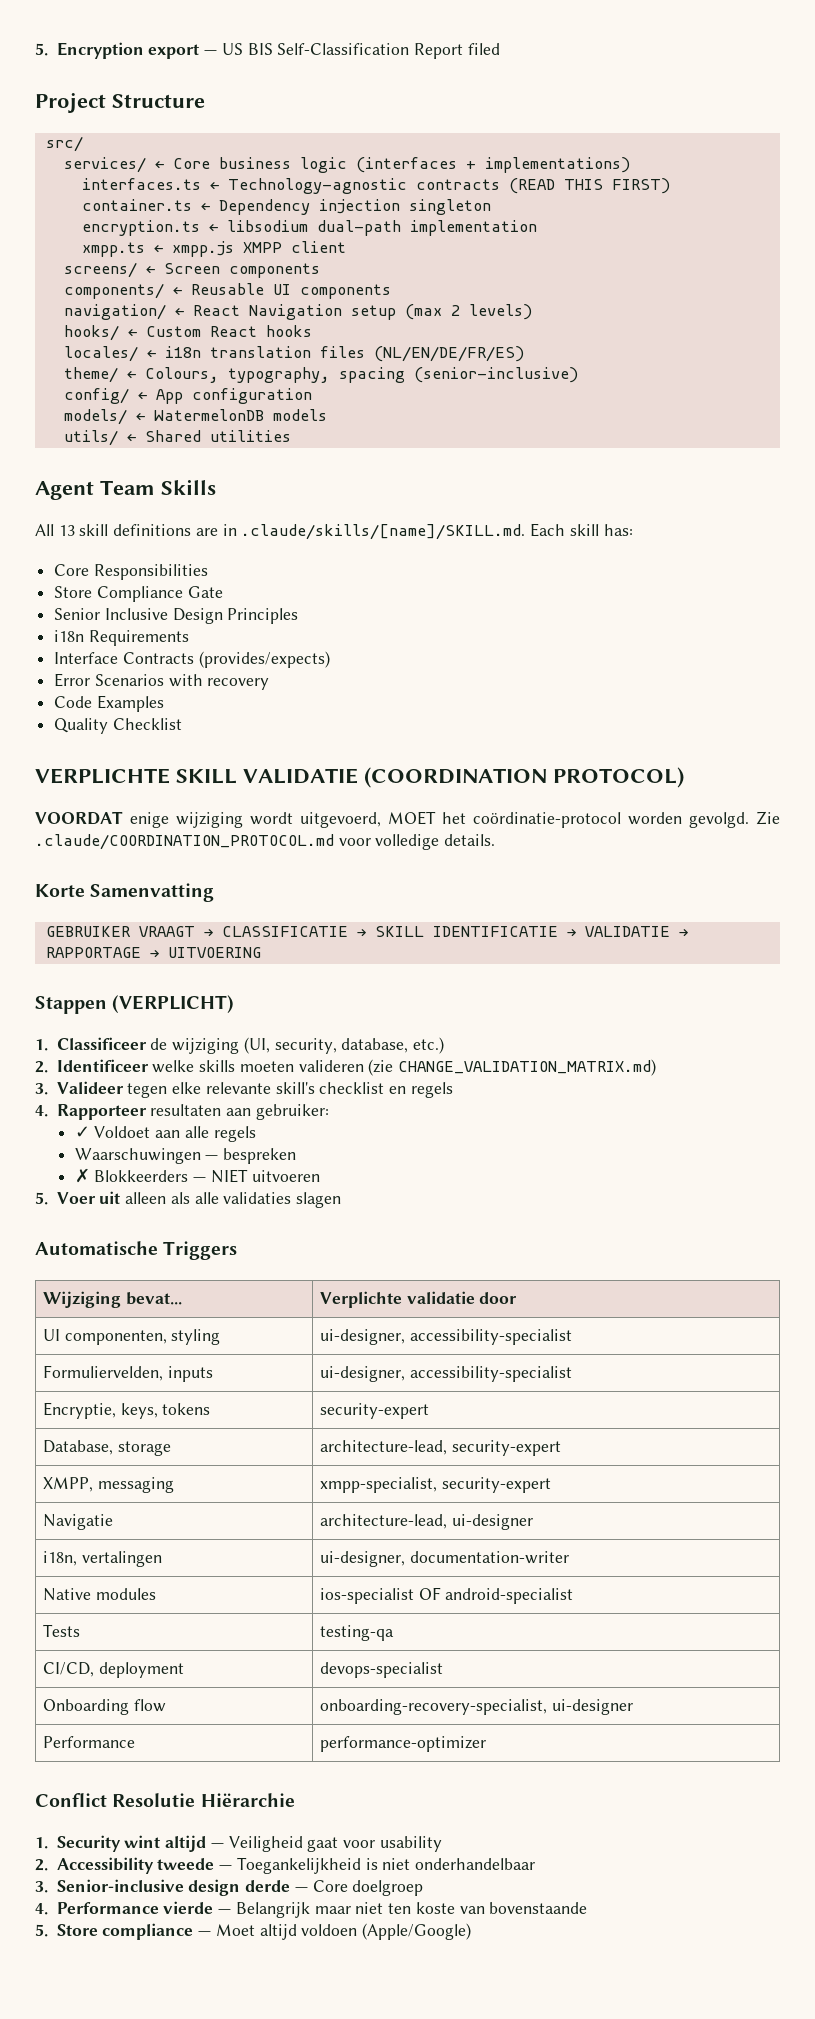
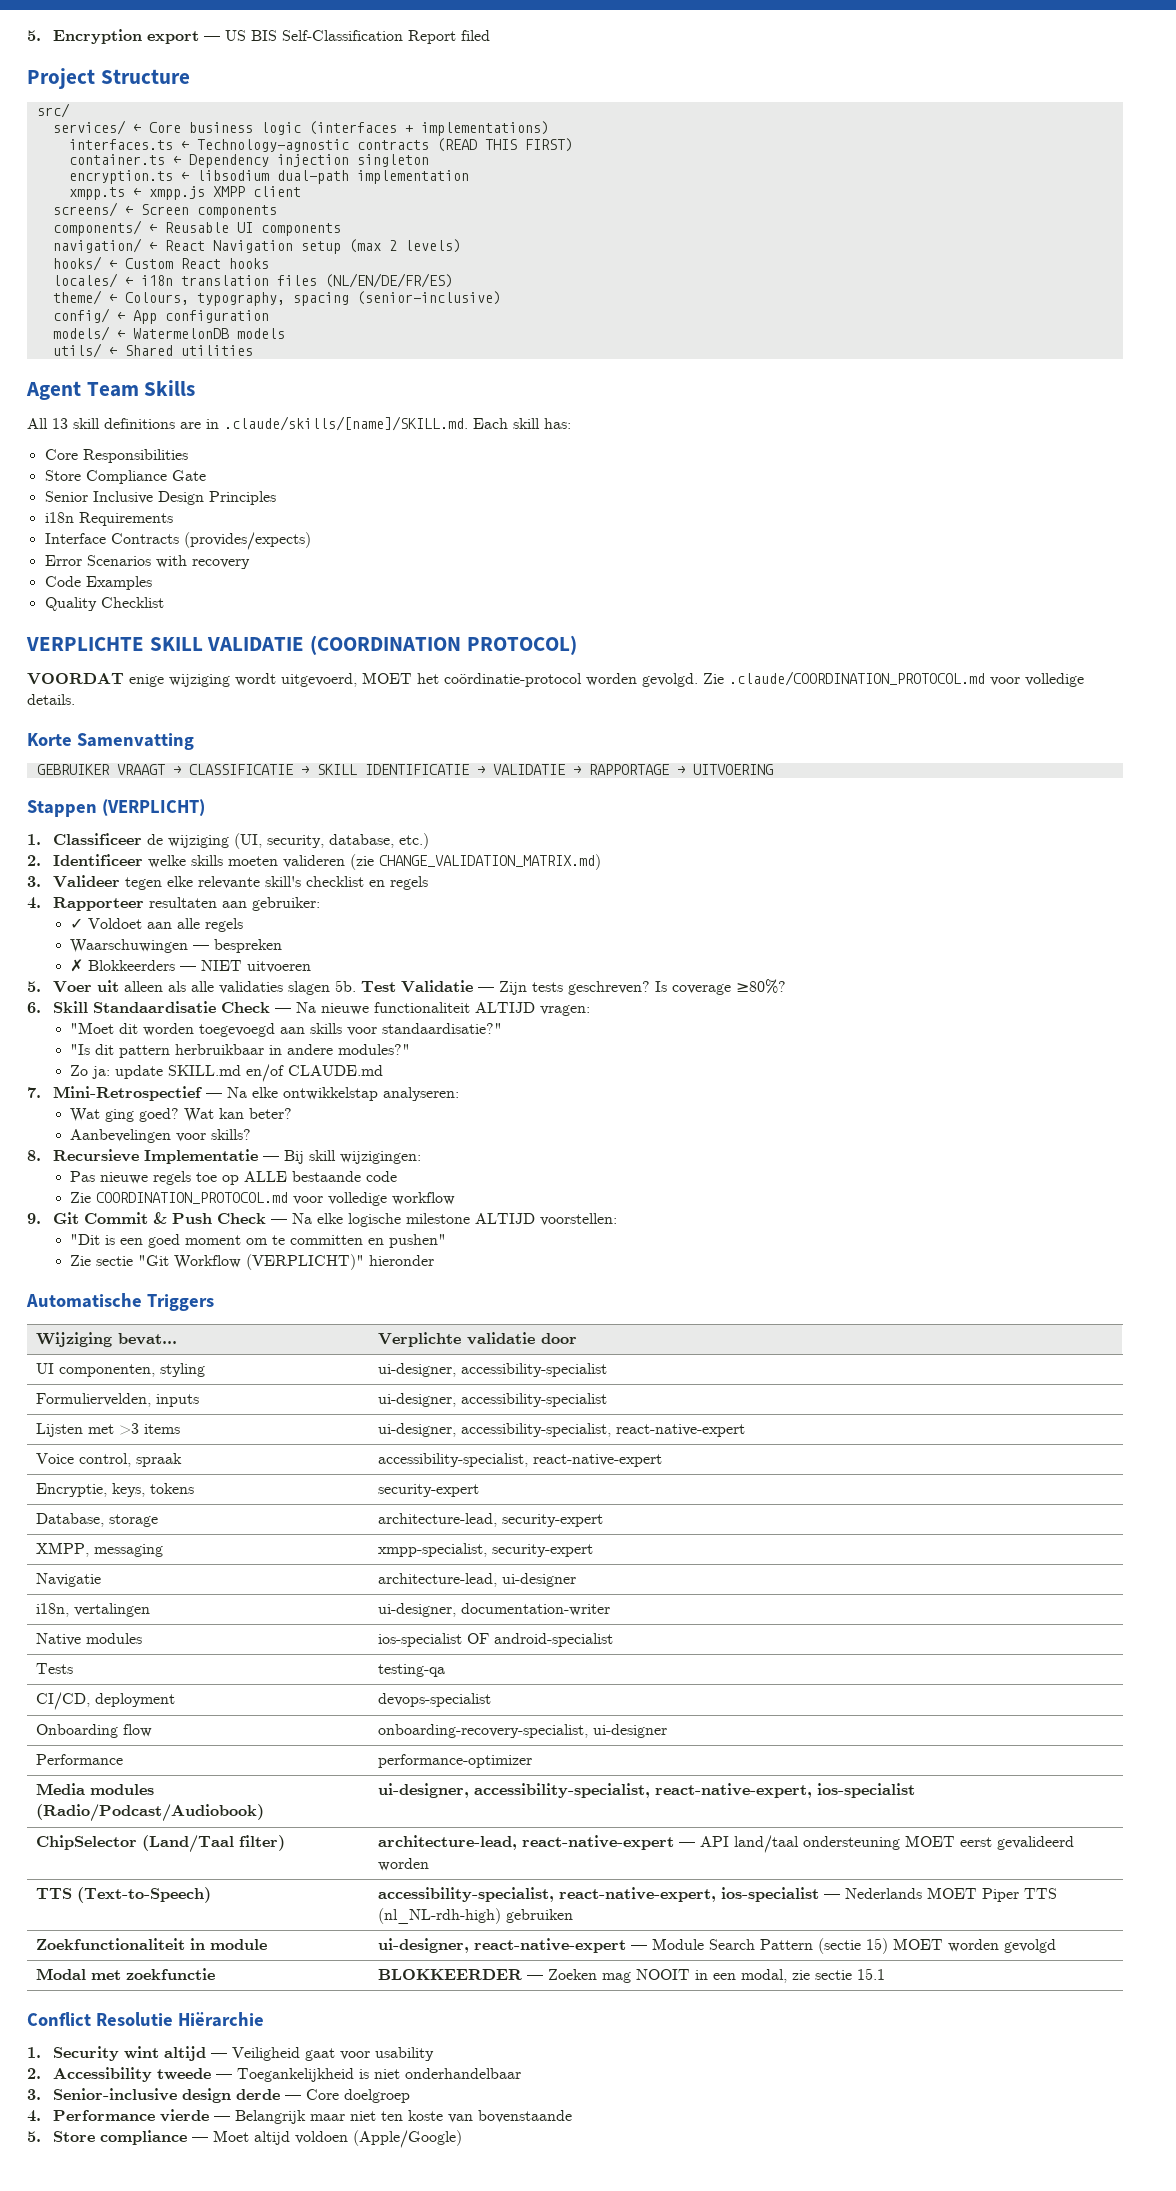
- 5. Voer uit alleen als alle validaties slagen
+ 5. Voer uit alleen als alle validaties slagen 5b. Test Validatie — Zijn tests geschreven? Is coverage ≥80%?
+ 6. Skill Standaardisatie Check — Na nieuwe functionaliteit ALTIJD vragen:
+ "Moet dit worden toegevoegd aan skills voor standaardisatie?"
+ "Is dit pattern herbruikbaar in andere modules?"
+ Zo ja: update SKILL.md en/of CLAUDE.md
+ 7. Mini-Retrospectief — Na elke ontwikkelstap analyseren:
+ Wat ging goed? Wat kan beter?
+ Aanbevelingen voor skills?
+ 8. Recursieve Implementatie — Bij skill wijzigingen:
+ Pas nieuwe regels toe op ALLE bestaande code
+ Zie COORDINATION_PROTOCOL.md voor volledige workflow
+ 9. Git Commit & Push Check — Na elke logische milestone ALTIJD voorstellen:
+ "Dit is een goed moment om te committen en pushen"
+ Zie sectie "Git Workflow (VERPLICHT)" hieronder
+ Lijsten met >3 items | ui-designer, accessibility-specialist, react-native-expert
+ Voice control, spraak | accessibility-specialist, react-native-expert
+ Media modules (Radio/Podcast/Audiobook) | ui-designer, accessibility-specialist, react-native-expert, ios-specialist
+ ChipSelector (Land/Taal filter) | architecture-lead, react-native-expert — API land/taal ondersteuning MOET eerst gevalideerd worden
+ TTS (Text-to-Speech) | accessibility-specialist, react-native-expert, ios-specialist — Nederlands MOET Piper TTS (nl_NL-rdh-high) gebruiken
+ Zoekfunctionaliteit in module | ui-designer, react-native-expert — Module Search Pattern (sectie 15) MOET worden gevolgd
+ Modal met zoekfunctie | BLOKKEERDER — Zoeken mag NOOIT in een modal, zie sectie 15.1

